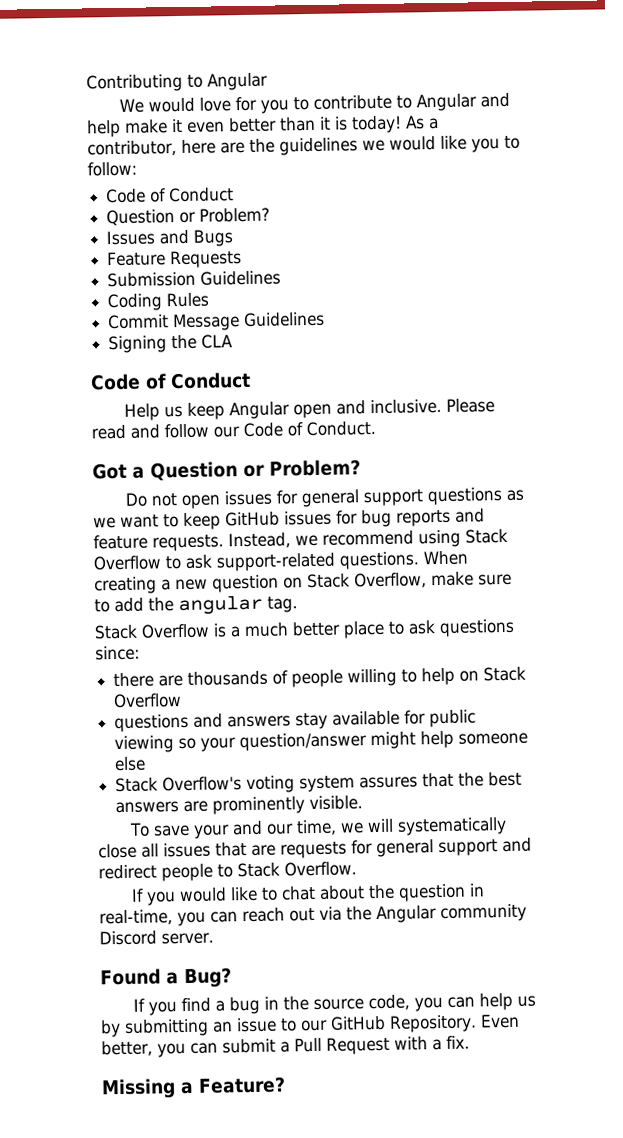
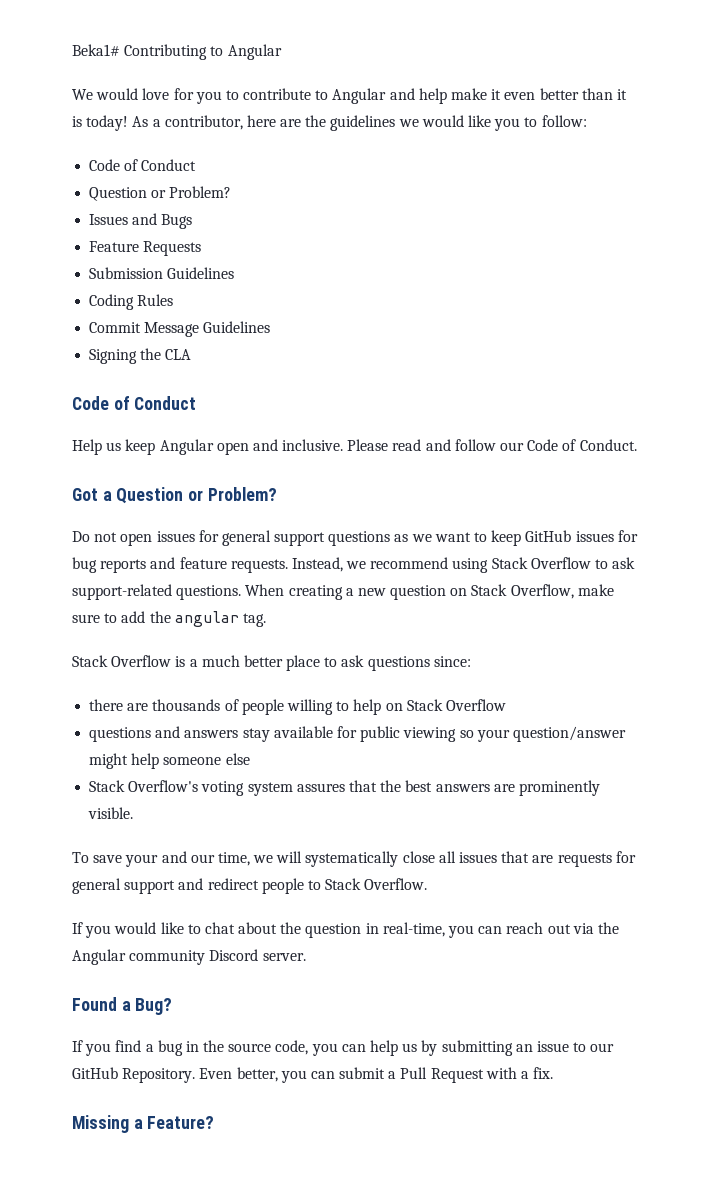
- Contributing to Angular
+ Beka1# Contributing to Angular

